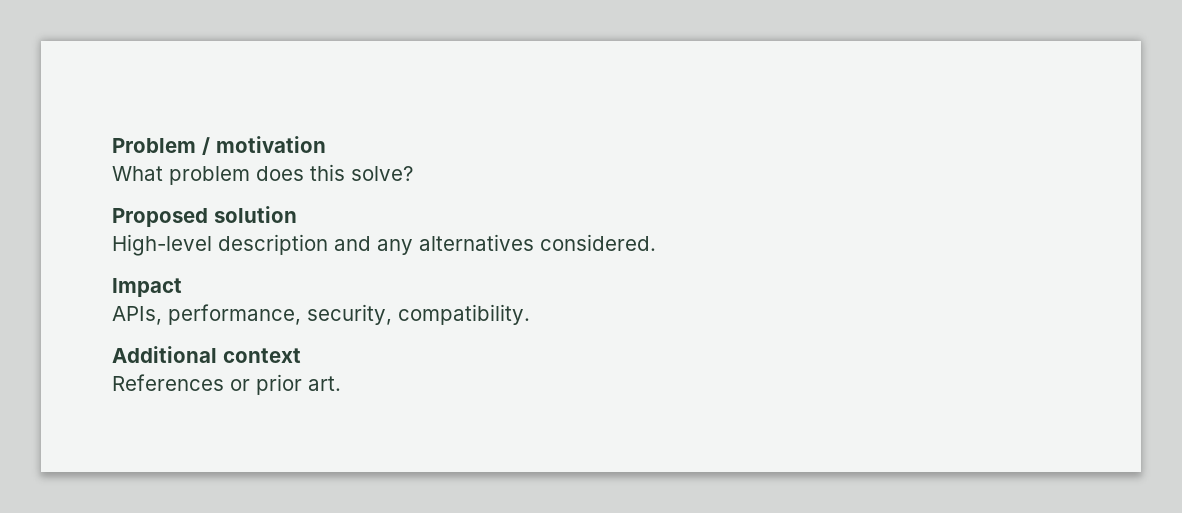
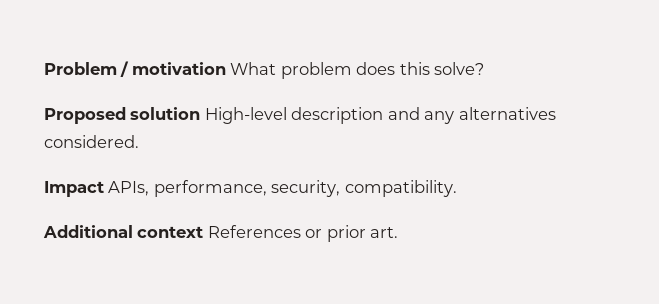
- Problem / motivation
- What problem does this solve?
+ Problem / motivation What problem does this solve?
- Proposed solution
- High-level description and any alternatives considered.
+ Proposed solution High-level description and any alternatives considered.
- Impact
- APIs, performance, security, compatibility.
+ Impact APIs, performance, security, compatibility.
- Additional context
- References or prior art.
+ Additional context References or prior art.

